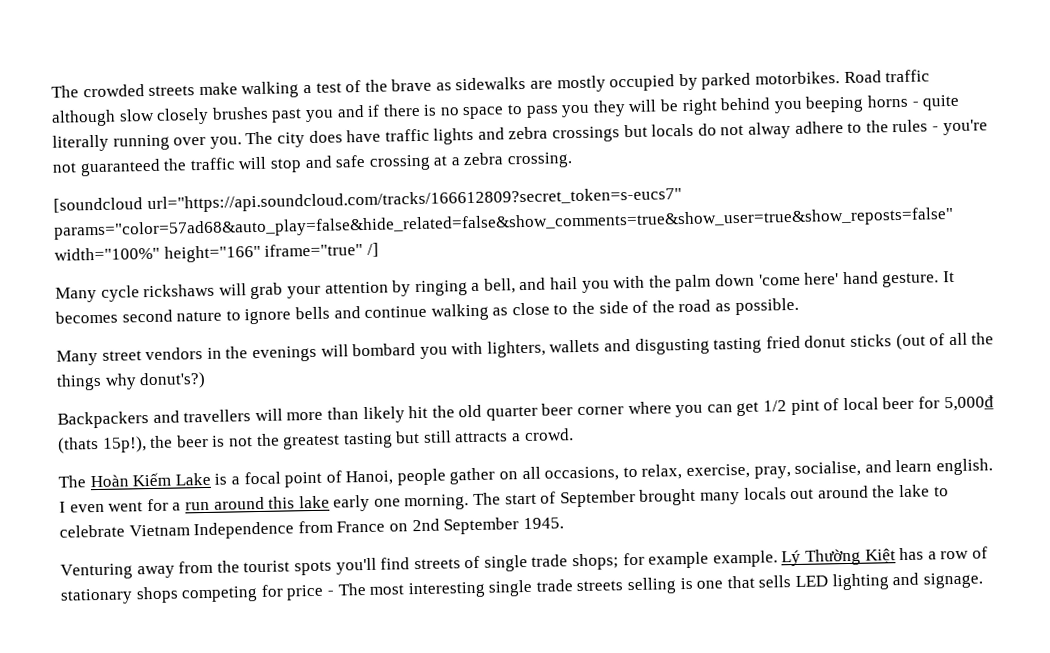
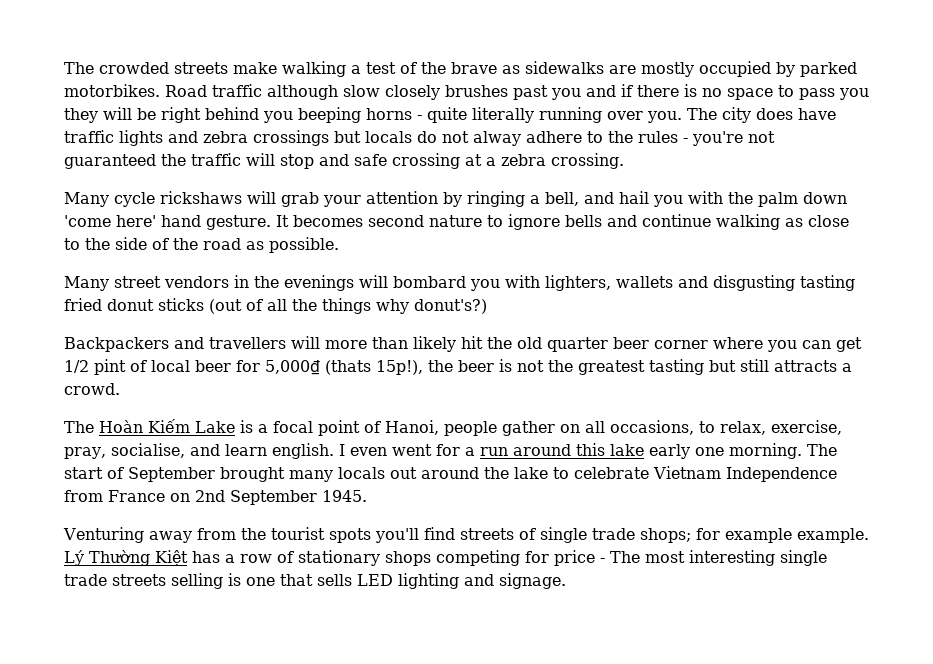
- [soundcloud url="https://api.soundcloud.com/tracks/166612809?secret_token=s-eucs7" params="color=57ad68&auto_play=false&hide_related=false&show_comments=true&show_user=true&show_reposts=false" width="100%" height="166" iframe="true" /]

